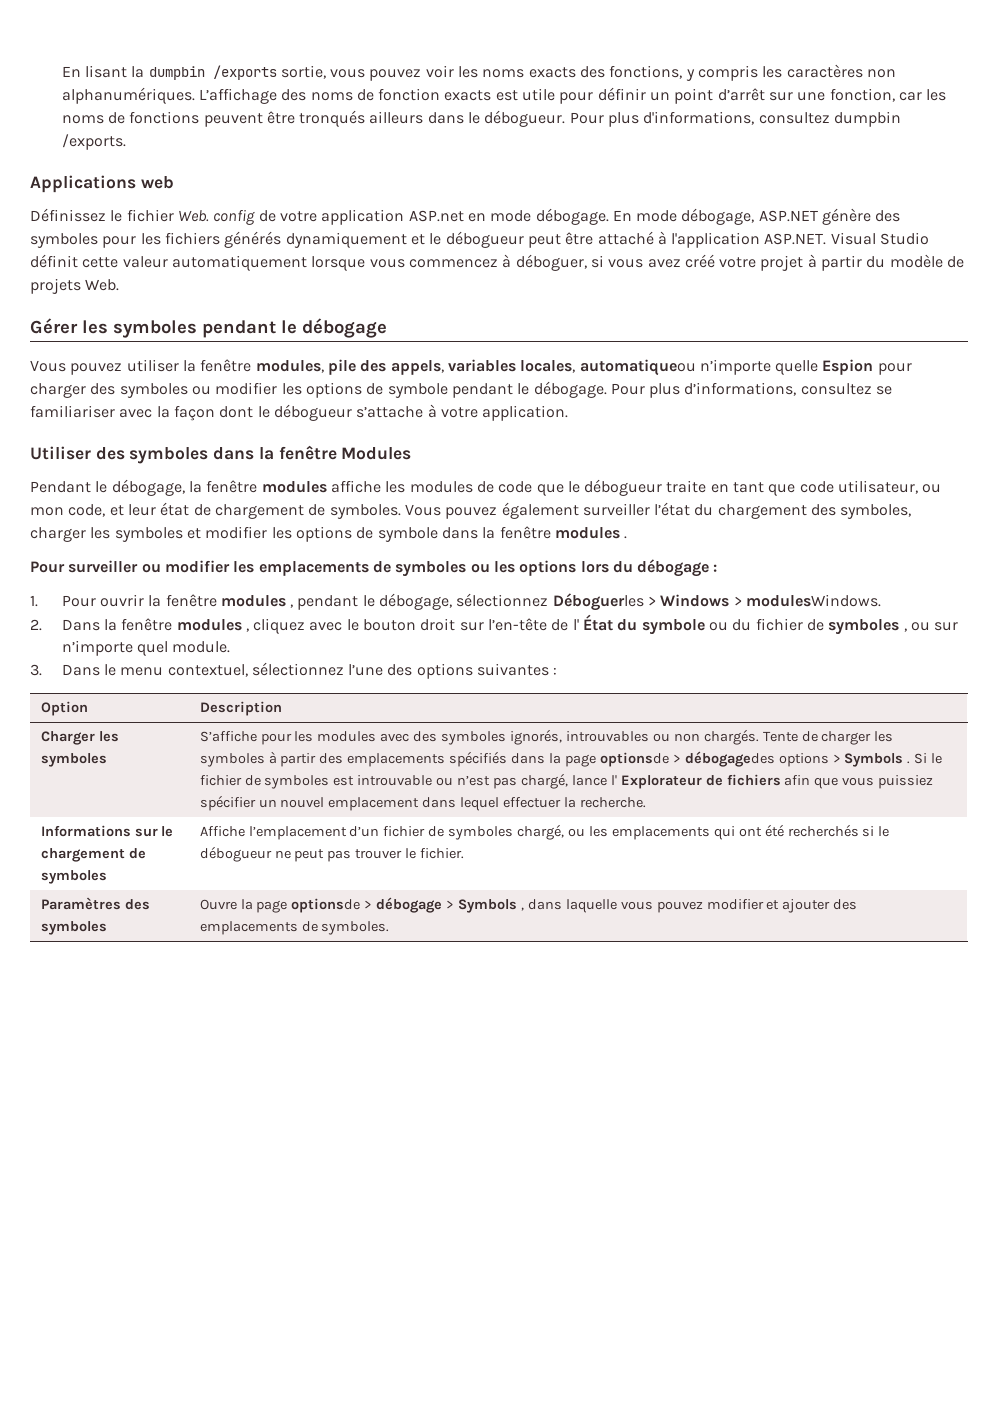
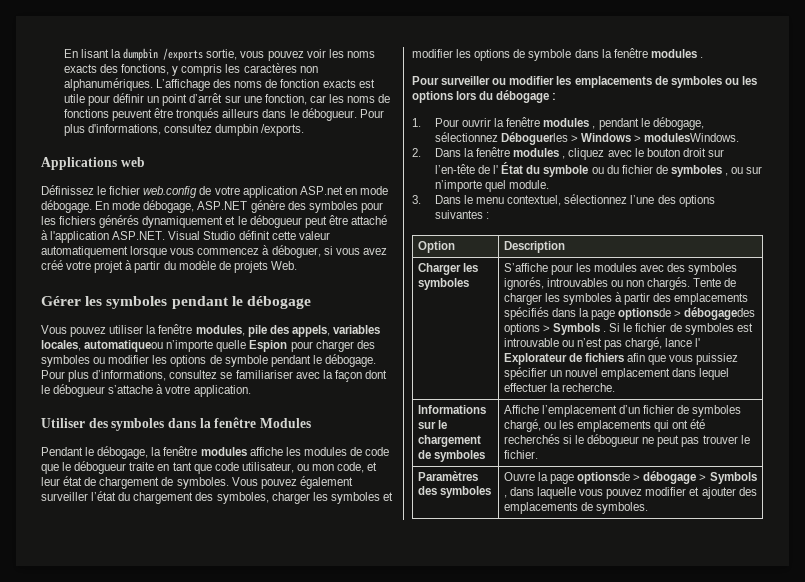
- Définissez le fichier Web. config de votre application ASP.net en mode débogage.
+ Définissez le fichier web.config de votre application ASP.net en mode débogage.

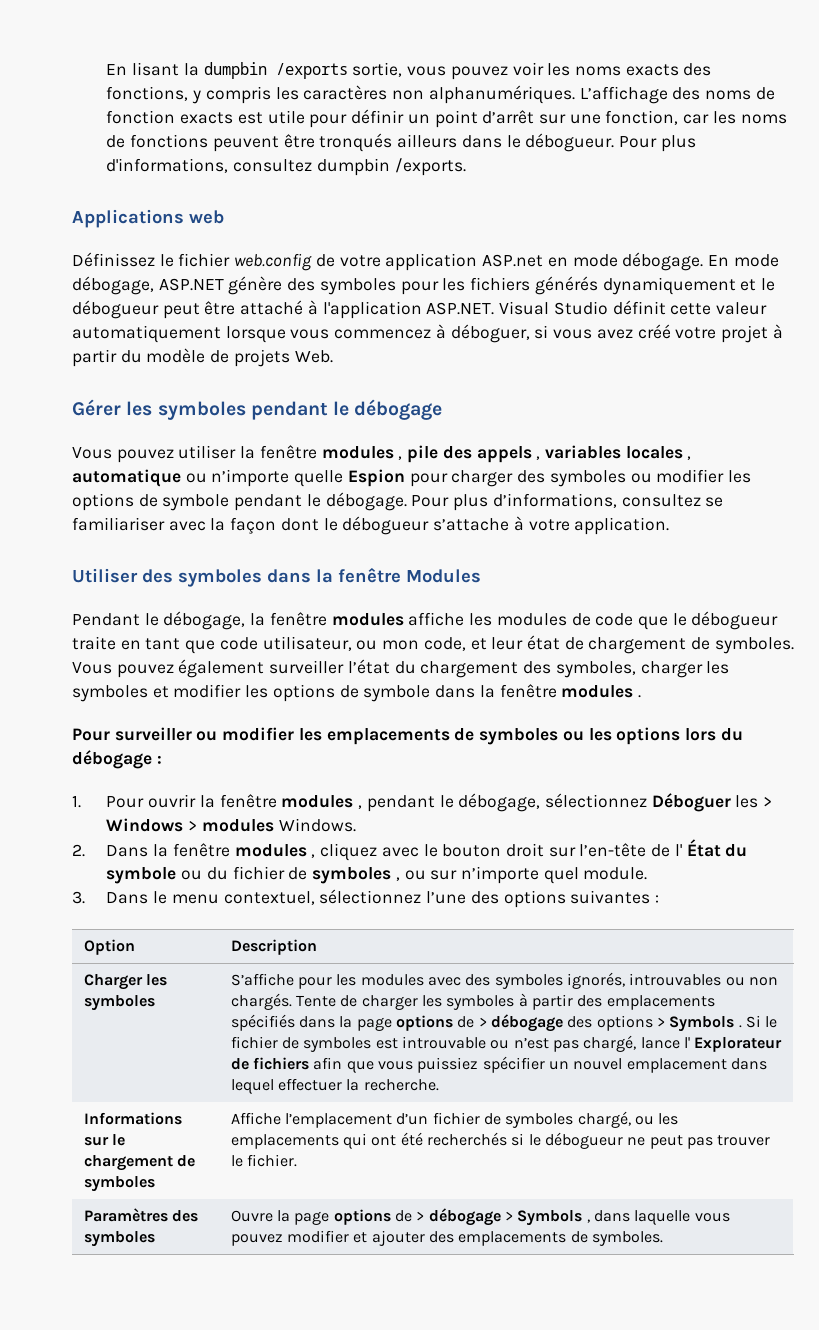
- Vous pouvez utiliser la fenêtre modules, pile des appels, variables locales, automatiqueou n’importe quelle Espion pour charger des symboles ou modifier les options de symbole pendant le débogage.
+ Vous pouvez utiliser la fenêtre modules , pile des appels , variables locales , automatique ou n’importe quelle Espion pour charger des symboles ou modifier les options de symbole pendant le débogage.
- 1. Pour ouvrir la fenêtre modules , pendant le débogage, sélectionnez Déboguerles > Windows > modulesWindows.
+ 1. Pour ouvrir la fenêtre modules , pendant le débogage, sélectionnez Déboguer les > Windows > modules Windows.
- Tente de charger les symboles à partir des emplacements spécifiés dans la page optionsde > débogagedes options > Symbols .
+ Tente de charger les symboles à partir des emplacements spécifiés dans la page options de > débogage des options > Symbols .
- Paramètres des symboles | Ouvre la page optionsde > débogage > Symbols , dans laquelle vous pouvez modifier et ajouter des emplacements de symboles.
+ Paramètres des symboles | Ouvre la page options de > débogage > Symbols , dans laquelle vous pouvez modifier et ajouter des emplacements de symboles.

